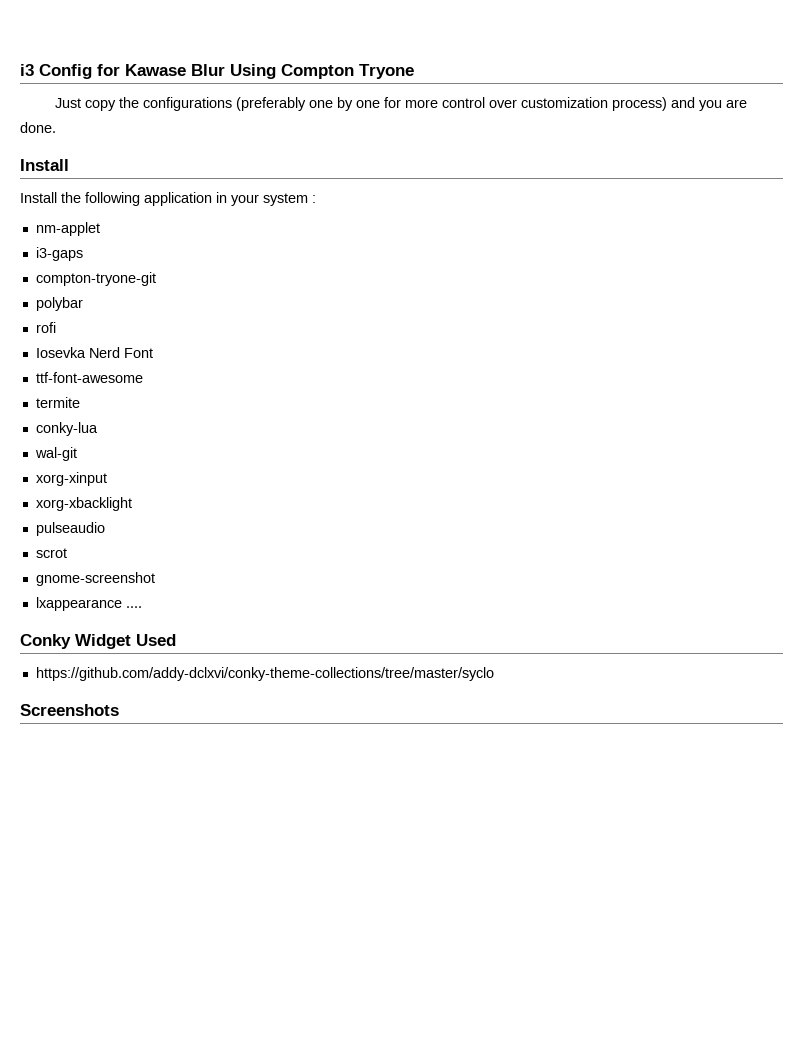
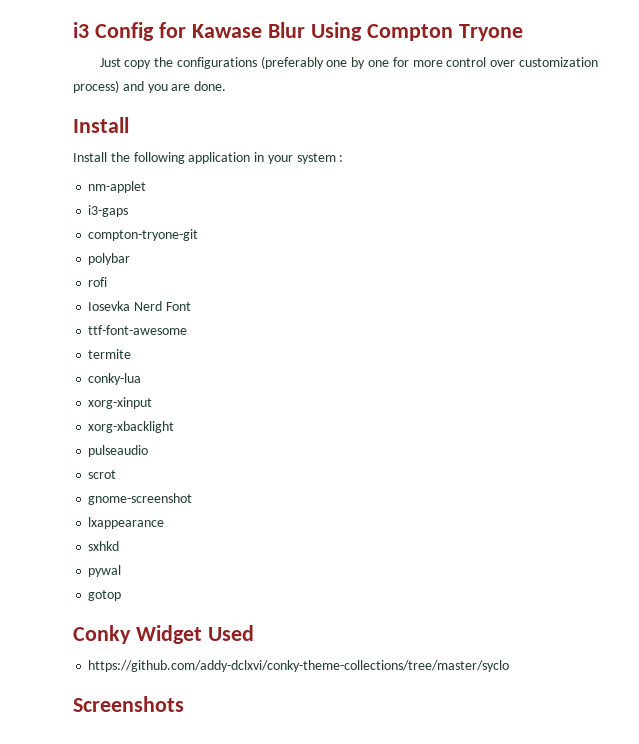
- wal-git
- lxappearance ....
+ lxappearance
+ sxhkd
+ pywal
+ gotop

